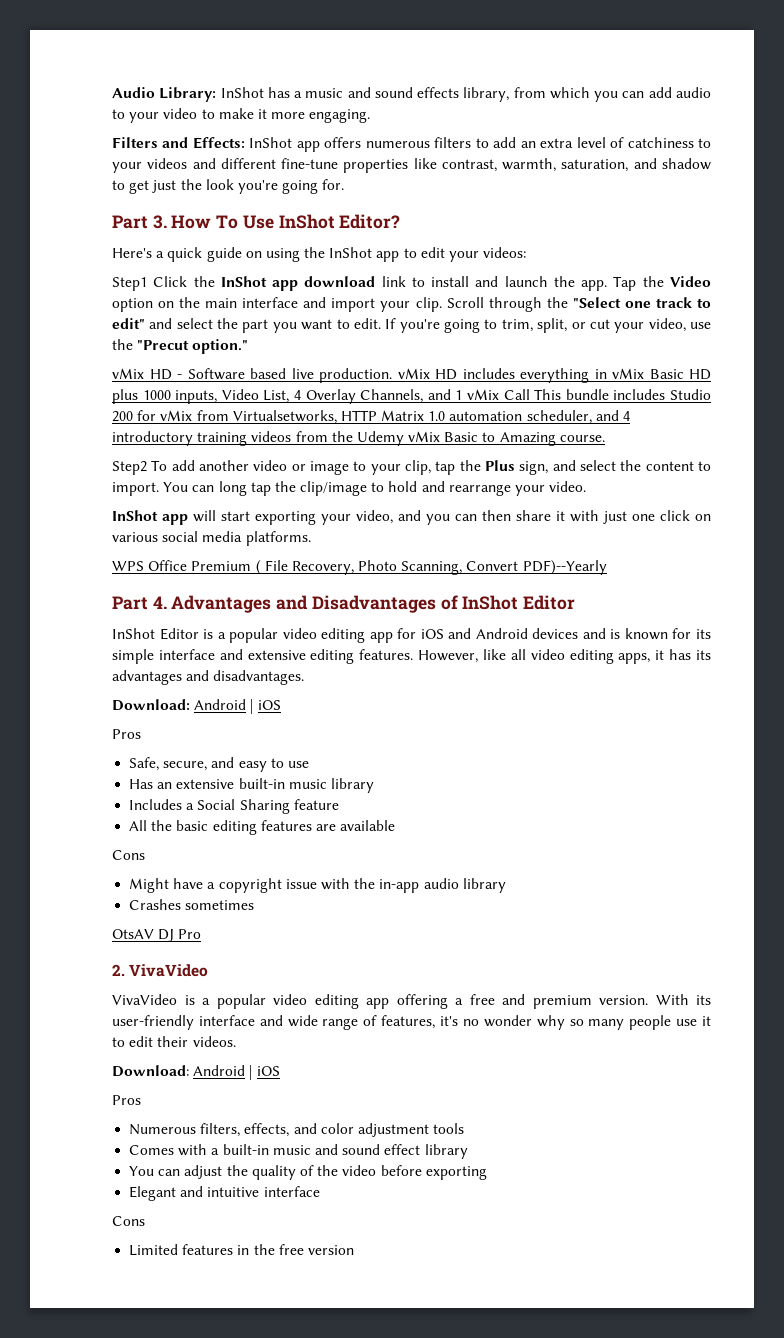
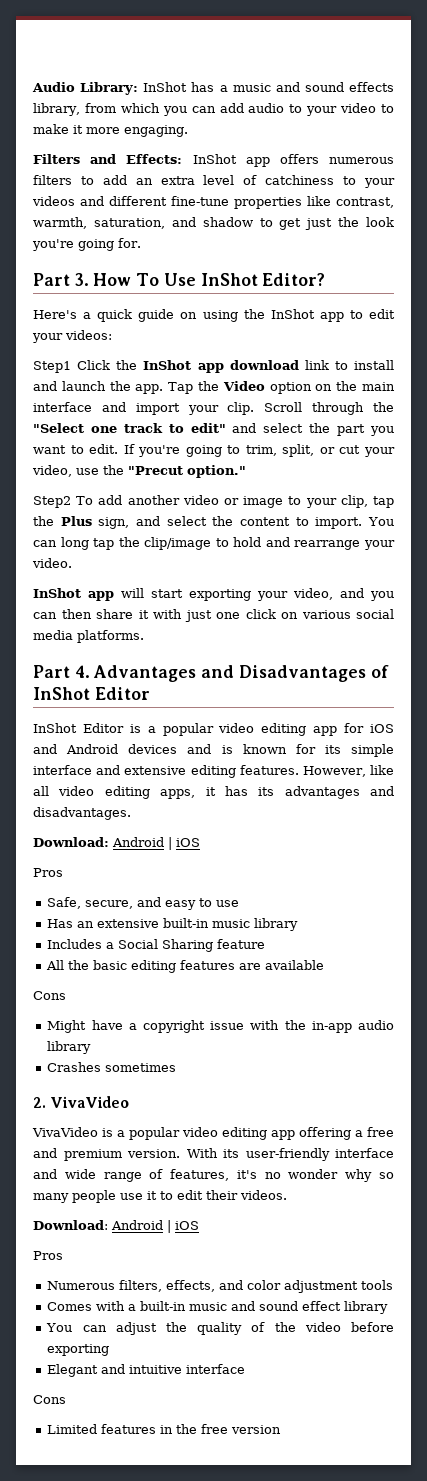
- vMix HD - Software based live production. vMix HD includes everything in vMix Basic HD plus 1000 inputs, Video List, 4 Overlay Channels, and 1 vMix Call This bundle includes Studio 200 for vMix from Virtualsetworks, HTTP Matrix 1.0 automation scheduler, and 4 introductory training videos from the Udemy vMix Basic to Amazing course.
- WPS Office Premium ( File Recovery, Photo Scanning, Convert PDF)--Yearly
- OtsAV DJ Pro

